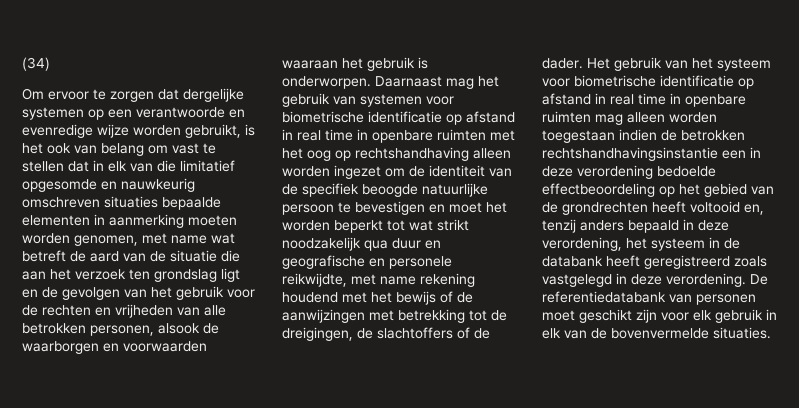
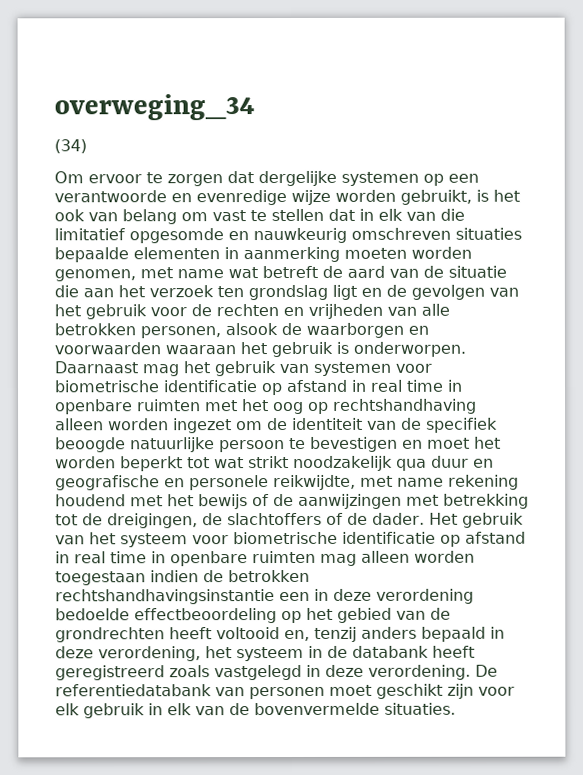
+ overweging_34

